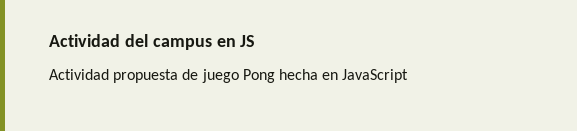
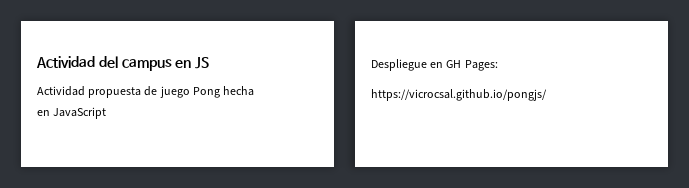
+ Despliegue en GH Pages:
+ https://vicrocsal.github.io/pongjs/

